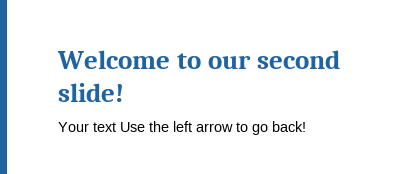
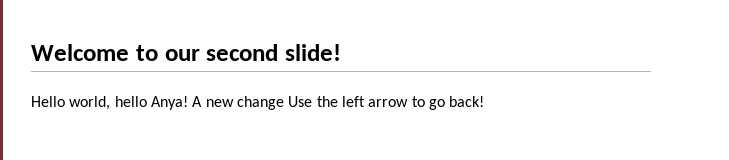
- Your text Use the left arrow to go back!
+ Hello world, hello Anya! A new change Use the left arrow to go back!

